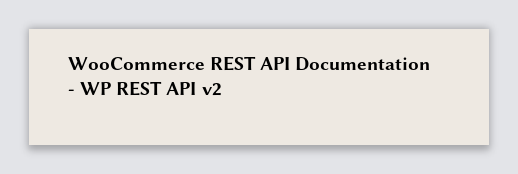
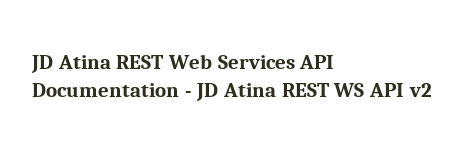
- WooCommerce REST API Documentation - WP REST API v2
+ JD Atina REST Web Services API Documentation - JD Atina REST WS API v2

